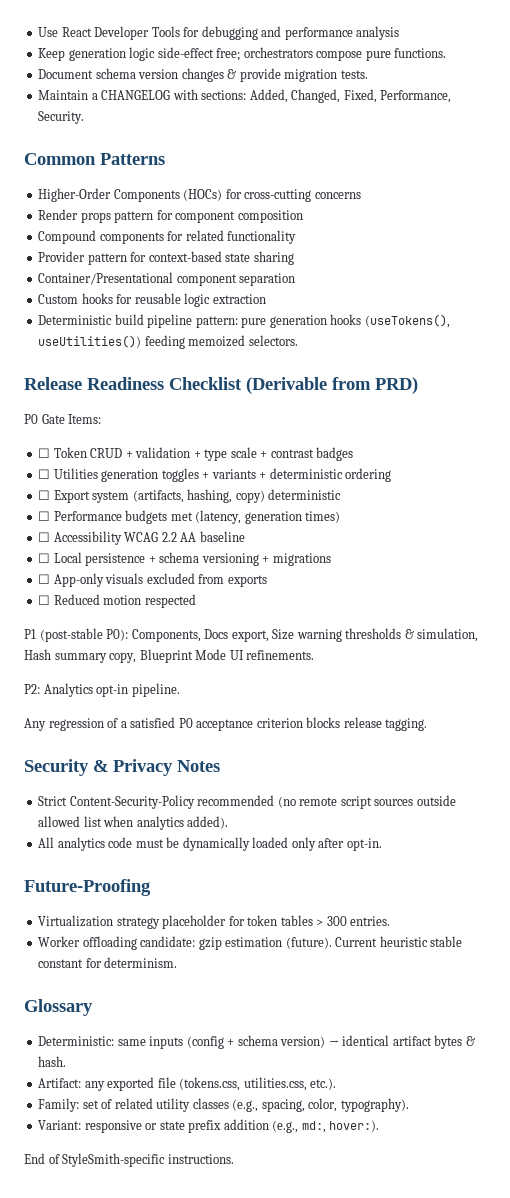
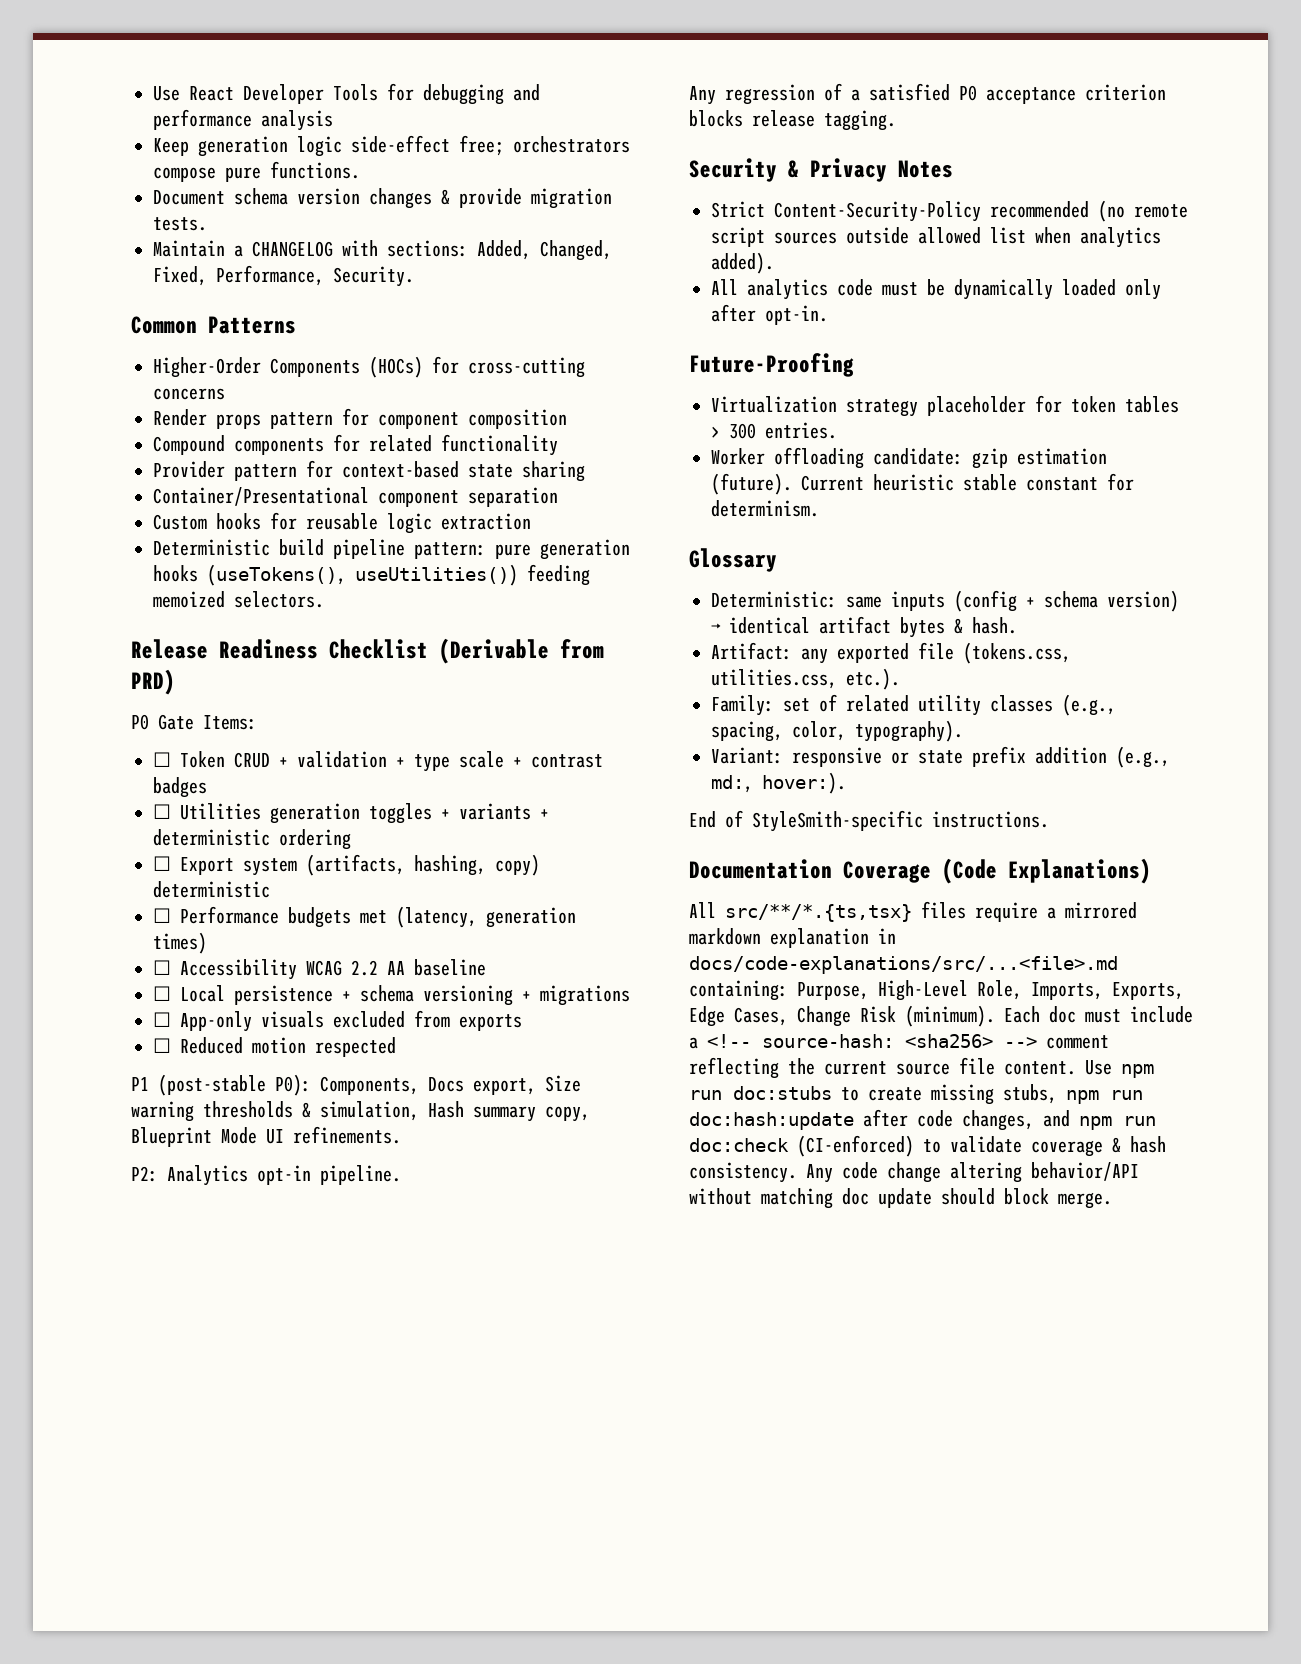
+ Documentation Coverage (Code Explanations)
+ All src/**/*.{ts,tsx} files require a mirrored markdown explanation in docs/code-explanations/src/...<file>.md containing: Purpose, High-Level Role, Imports, Exports, Edge Cases, Change Risk (minimum). Each doc must include a <!-- source-hash: <sha256> --> comment reflecting the current source file content. Use npm run doc:stubs to create missing stubs, npm run doc:hash:update after code changes, and npm run doc:check (CI-enforced) to validate coverage & hash consistency. Any code change altering behavior/API without matching doc update should block merge.

